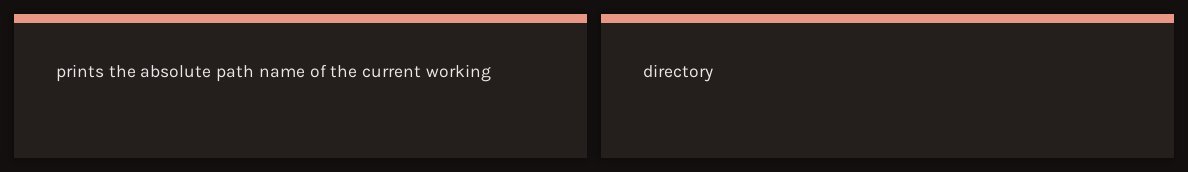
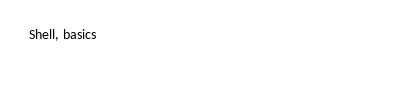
- prints the absolute path name of the current working directory
+ Shell, basics

